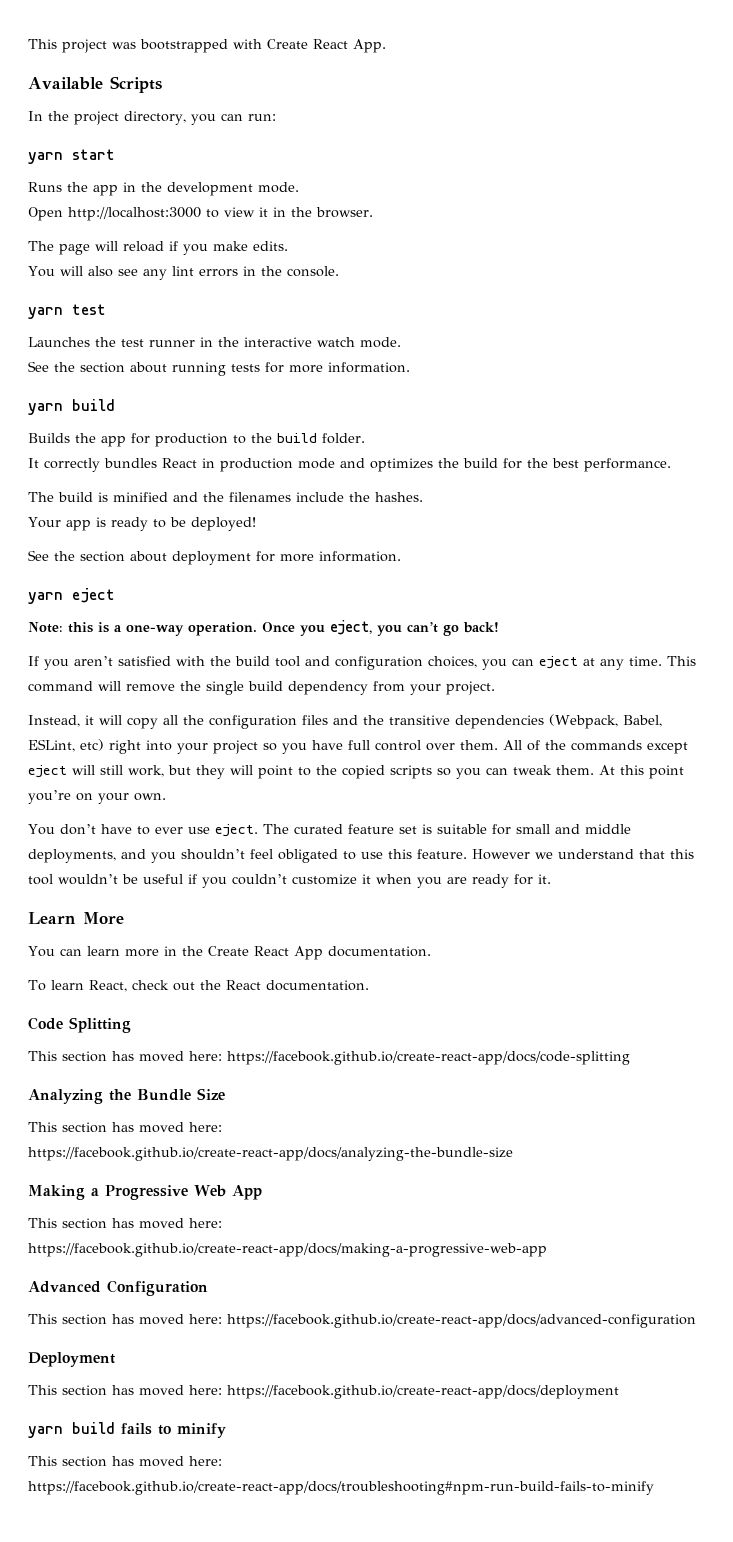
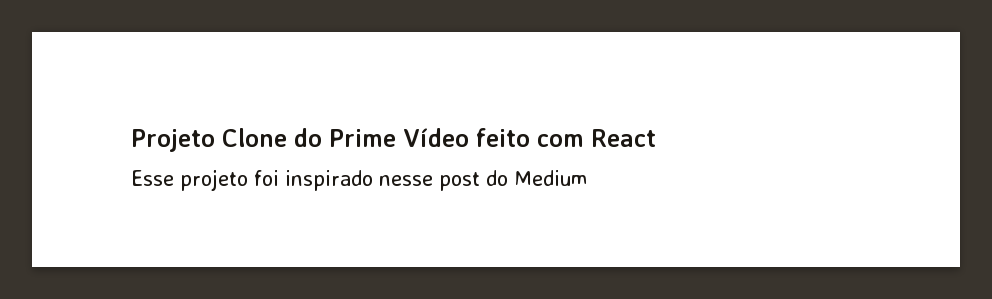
- This project was bootstrapped with Create React App.
- Available Scripts
- In the project directory, you can run:
- yarn start
- Runs the app in the development mode.
- Open http://localhost:3000 to view it in the browser.
- The page will reload if you make edits.
- You will also see any lint errors in the console.
- yarn test
- Launches the test runner in the interactive watch mode.
- See the section about running tests for more information.
- yarn build
- Builds the app for production to the build folder.
- It correctly bundles React in production mode and optimizes the build for the best performance.
- The build is minified and the filenames include the hashes.
- Your app is ready to be deployed!
- See the section about deployment for more information.
- yarn eject
- Note: this is a one-way operation. Once you eject, you can’t go back!
- If you aren’t satisfied with the build tool and configuration choices, you can eject at any time. This command will remove the single build dependency from your project.
- Instead, it will copy all the configuration files and the transitive dependencies (Webpack, Babel, ESLint, etc) right into your project so you have full control over them. All of the commands except eject will still work, but they will point to the copied scripts so you can tweak them. At this point you’re on your own.
- You don’t have to ever use eject. The curated feature set is suitable for small and middle deployments, and you shouldn’t feel obligated to use this feature. However we understand that this tool wouldn’t be useful if you couldn’t customize it when you are ready for it.
- Learn More
- You can learn more in the Create React App documentation.
- To learn React, check out the React documentation.
- Code Splitting
- This section has moved here: https://facebook.github.io/create-react-app/docs/code-splitting
- Analyzing the Bundle Size
- This section has moved here: https://facebook.github.io/create-react-app/docs/analyzing-the-bundle-size
- Making a Progressive Web App
- This section has moved here: https://facebook.github.io/create-react-app/docs/making-a-progressive-web-app
- Advanced Configuration
- This section has moved here: https://facebook.github.io/create-react-app/docs/advanced-configuration
- Deployment
- This section has moved here: https://facebook.github.io/create-react-app/docs/deployment
- yarn build fails to minify
- This section has moved here: https://facebook.github.io/create-react-app/docs/troubleshooting#npm-run-build-fails-to-minify
+ Projeto Clone do Prime Vídeo feito com React
+ Esse projeto foi inspirado nesse post do Medium

